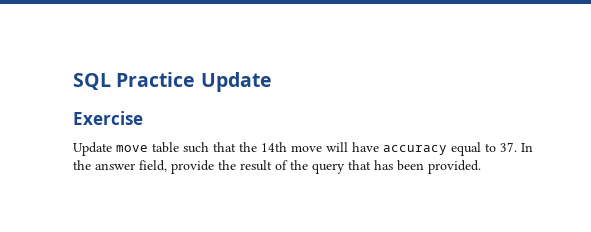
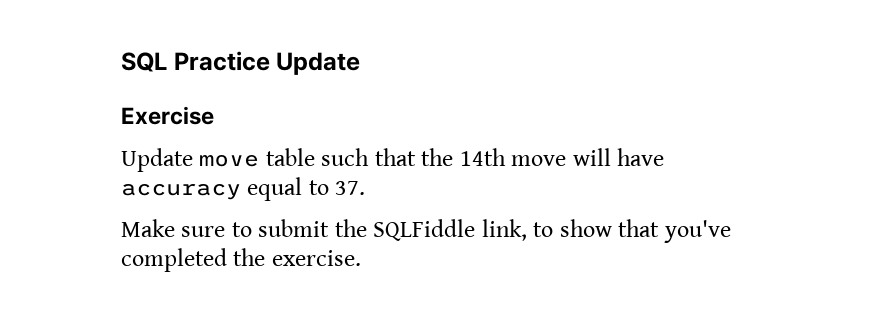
- Update move table such that the 14th move will have accuracy equal to 37. In the answer field, provide the result of the query that has been provided.
+ Update move table such that the 14th move will have accuracy equal to 37.
+ Make sure to submit the SQLFiddle link, to show that you've completed the exercise.

